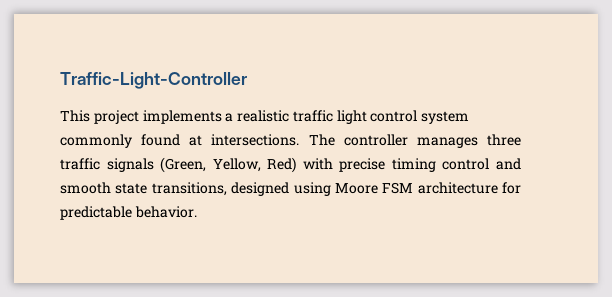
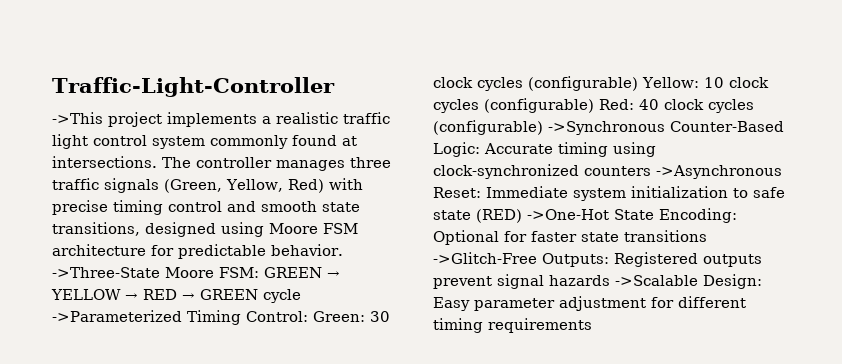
- This project implements a realistic traffic light control system commonly found at intersections.
+ ->This project implements a realistic traffic light control system commonly found at intersections.
+ ->Three-State Moore FSM: GREEN → YELLOW → RED → GREEN cycle ->Parameterized Timing Control: Green: 30 clock cycles (configurable) Yellow: 10 clock cycles (configurable) Red: 40 clock cycles (configurable) ->Synchronous Counter-Based Logic: Accurate timing using clock-synchronized counters ->Asynchronous Reset: Immediate system initialization to safe state (RED) ->One-Hot State Encoding: Optional for faster state transitions ->Glitch-Free Outputs: Registered outputs prevent signal hazards ->Scalable Design: Easy parameter adjustment for different timing requirements

